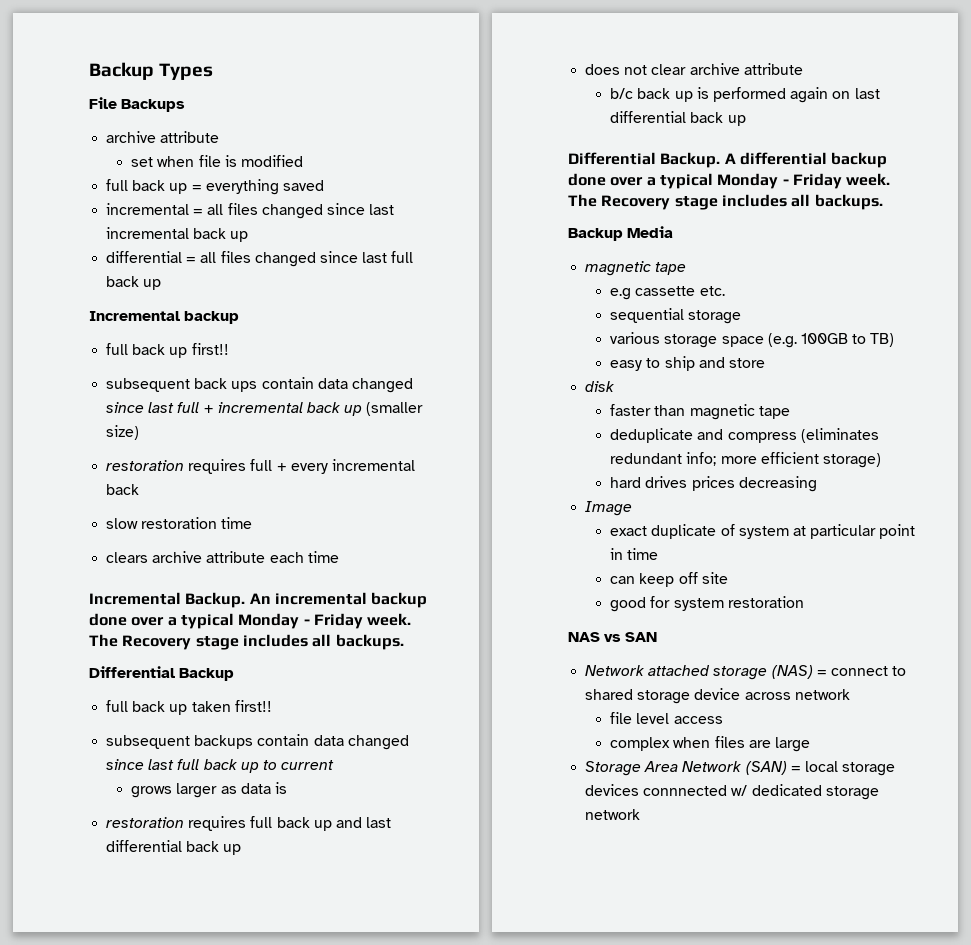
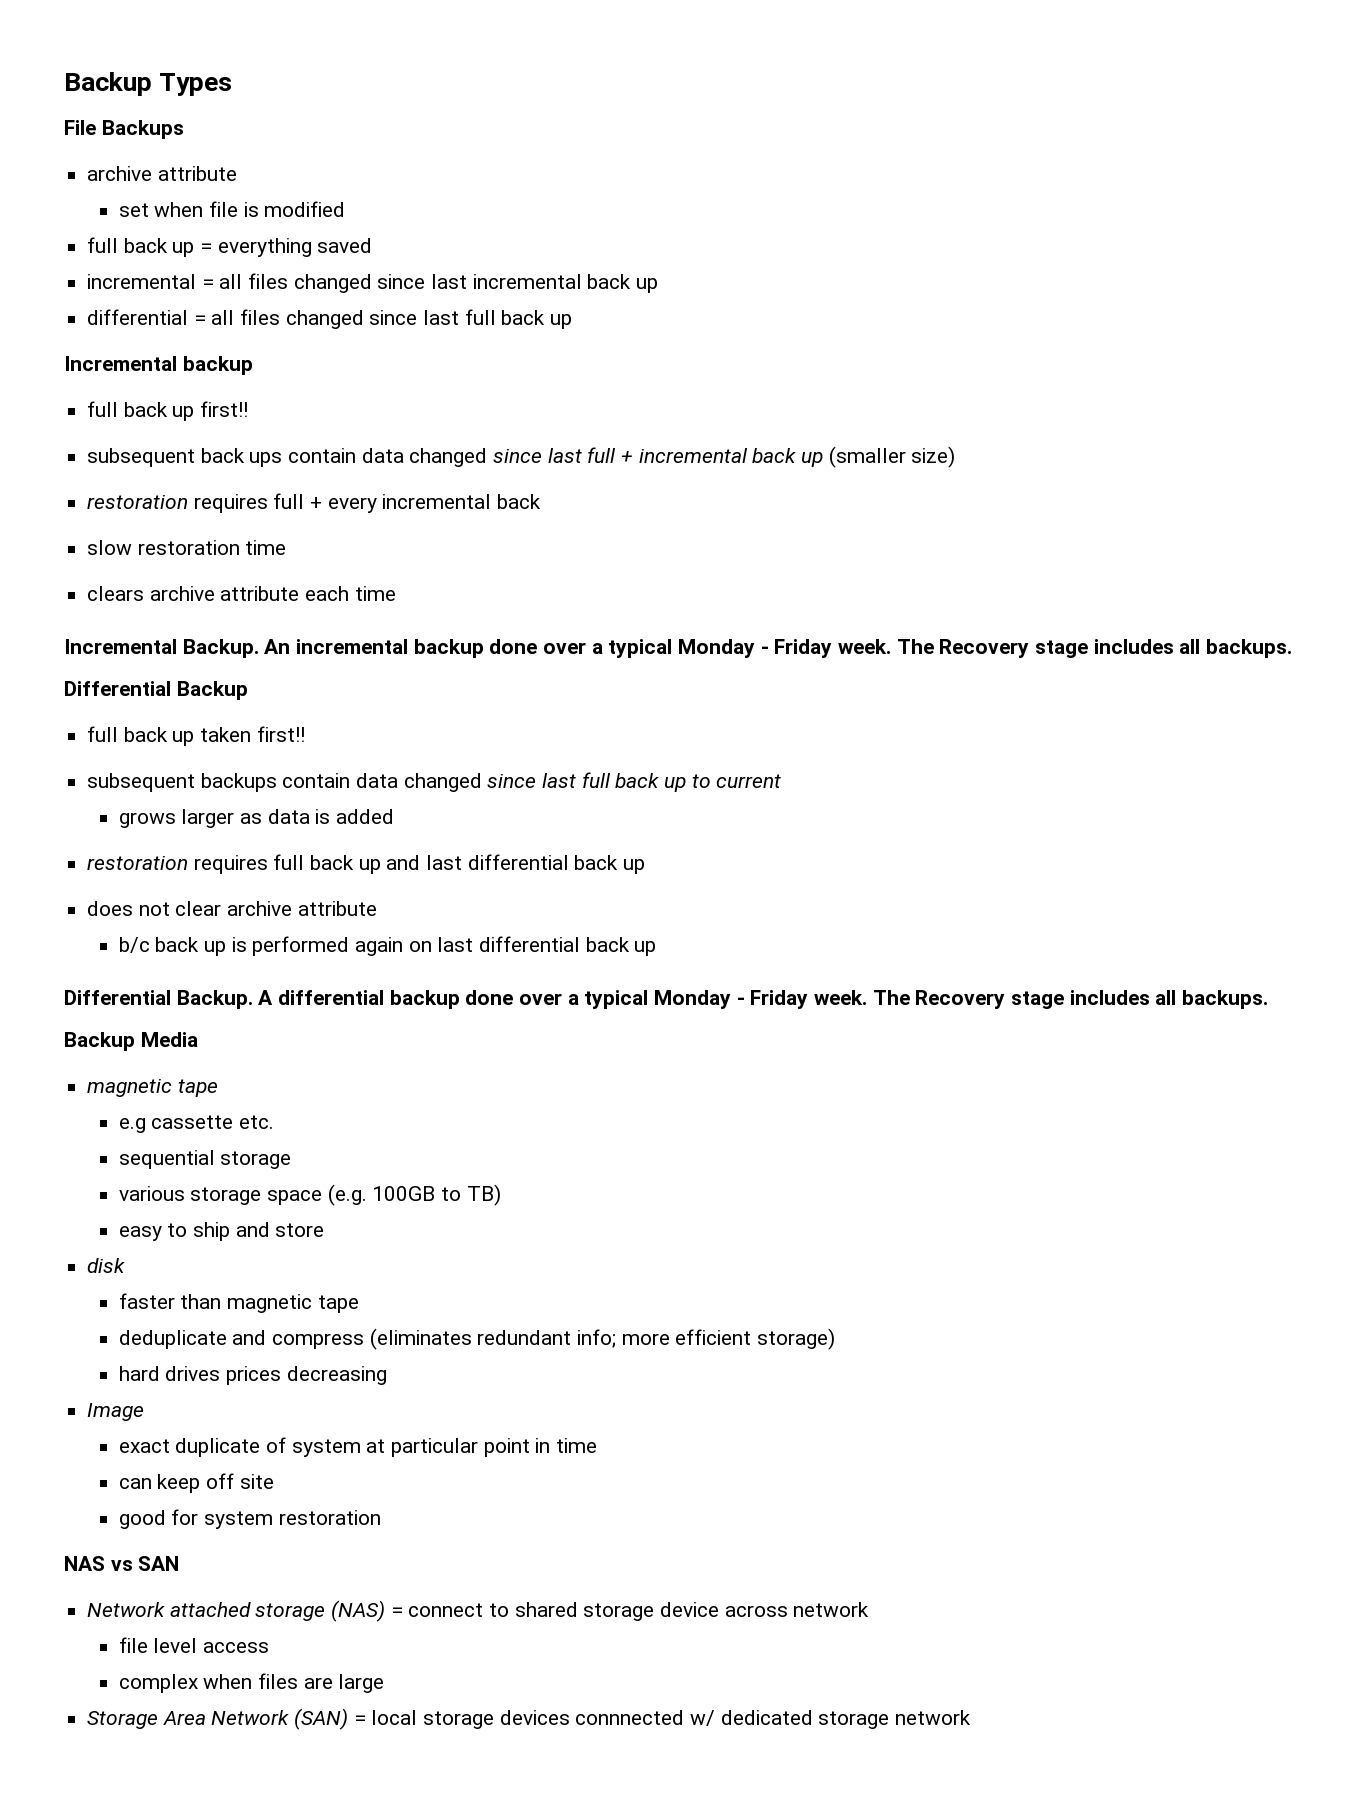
- grows larger as data is
+ grows larger as data is added

